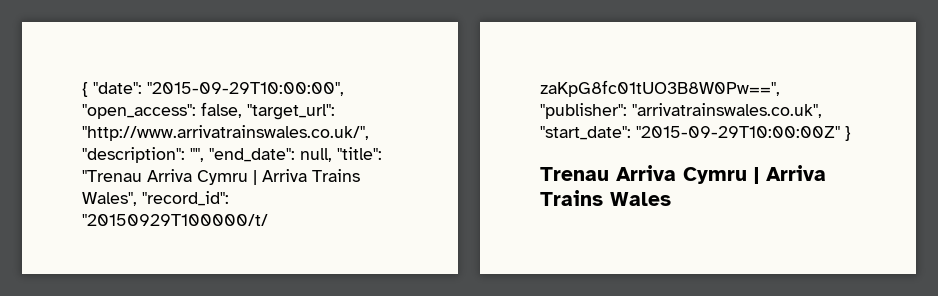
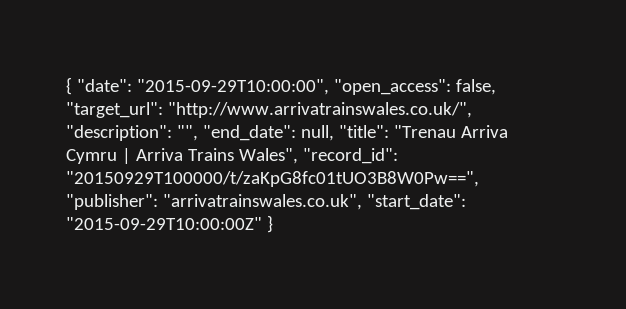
- Trenau Arriva Cymru | Arriva Trains Wales

